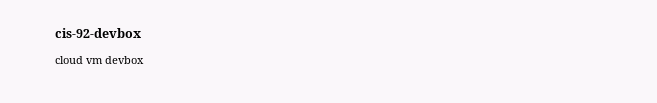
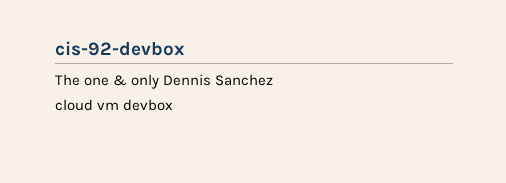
+ The one & only Dennis Sanchez

